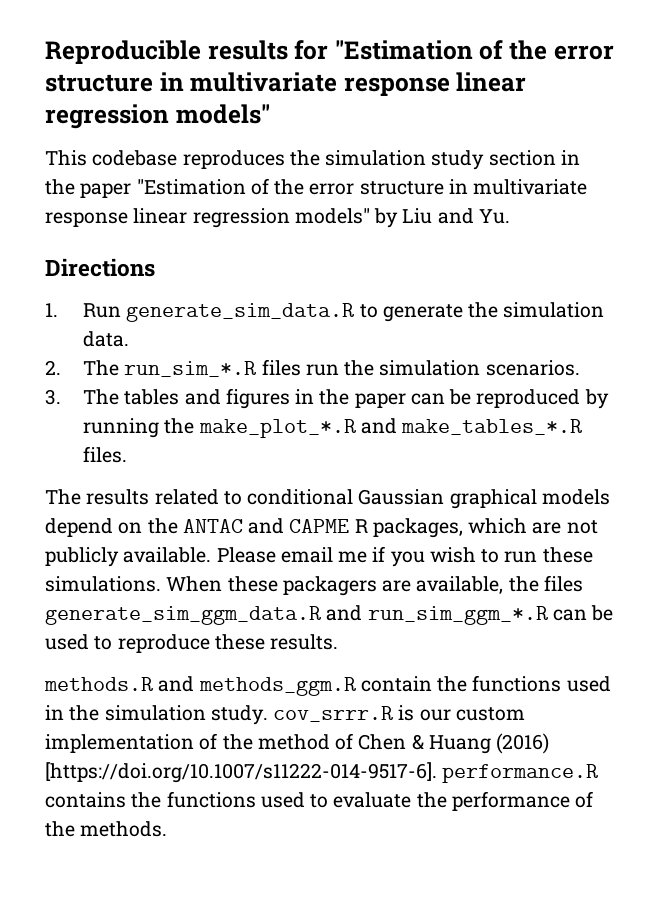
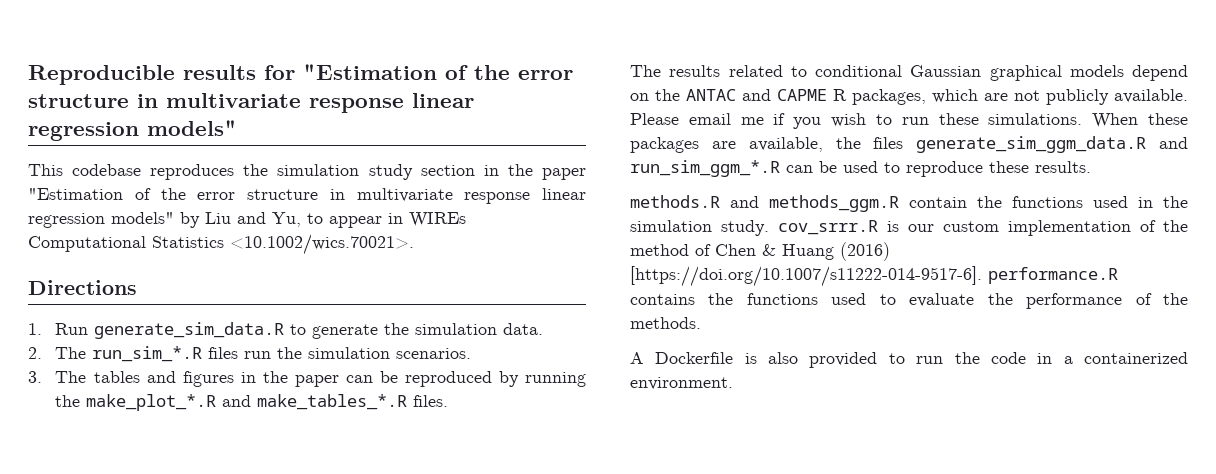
- This codebase reproduces the simulation study section in the paper "Estimation of the error structure in multivariate response linear regression models" by Liu and Yu.
+ This codebase reproduces the simulation study section in the paper "Estimation of the error structure in multivariate response linear regression models" by Liu and Yu, to appear in WIREs Computational Statistics <10.1002/wics.70021>.
- When these packagers are available, the files generate_sim_ggm_data.R and run_sim_ggm_*.R can be used to reproduce these results.
+ When these packages are available, the files generate_sim_ggm_data.R and run_sim_ggm_*.R can be used to reproduce these results.
+ A Dockerfile is also provided to run the code in a containerized environment.

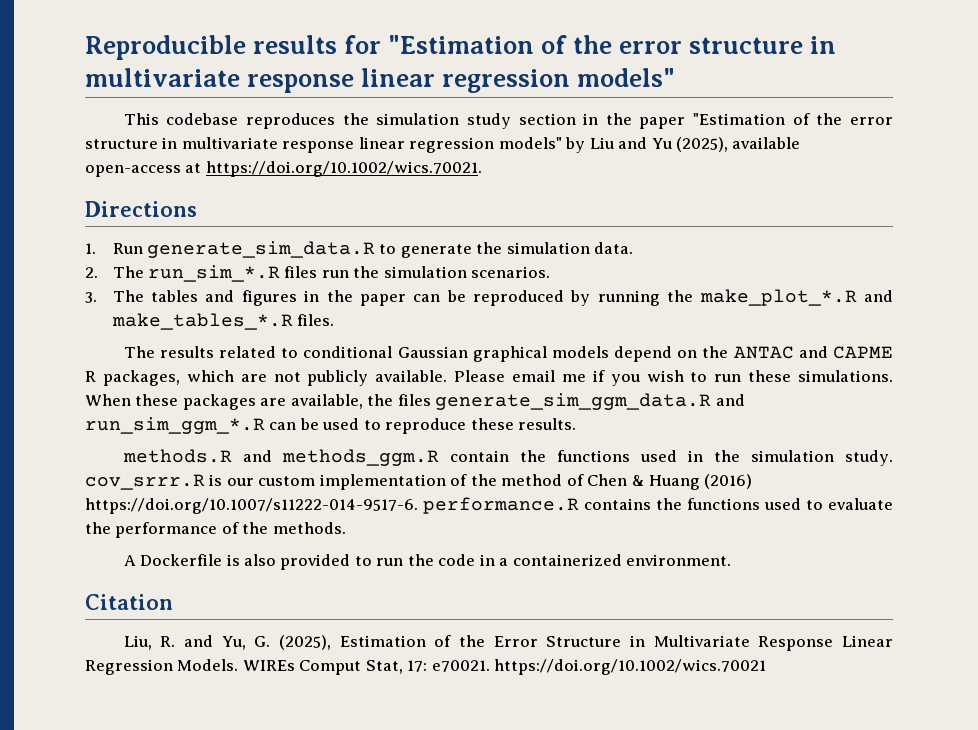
- This codebase reproduces the simulation study section in the paper "Estimation of the error structure in multivariate response linear regression models" by Liu and Yu, to appear in WIREs Computational Statistics <10.1002/wics.70021>.
+ This codebase reproduces the simulation study section in the paper "Estimation of the error structure in multivariate response linear regression models" by Liu and Yu (2025), available open-access at https://doi.org/10.1002/wics.70021.
- methods.R and methods_ggm.R contain the functions used in the simulation study. cov_srrr.R is our custom implementation of the method of Chen & Huang (2016) [https://doi.org/10.1007/s11222-014-9517-6]. performance.R contains the functions used to evaluate the performance of the methods.
+ methods.R and methods_ggm.R contain the functions used in the simulation study. cov_srrr.R is our custom implementation of the method of Chen & Huang (2016) https://doi.org/10.1007/s11222-014-9517-6. performance.R contains the functions used to evaluate the performance of the methods.
+ Citation
+ Liu, R. and Yu, G. (2025), Estimation of the Error Structure in Multivariate Response Linear Regression Models. WIREs Comput Stat, 17: e70021. https://doi.org/10.1002/wics.70021

